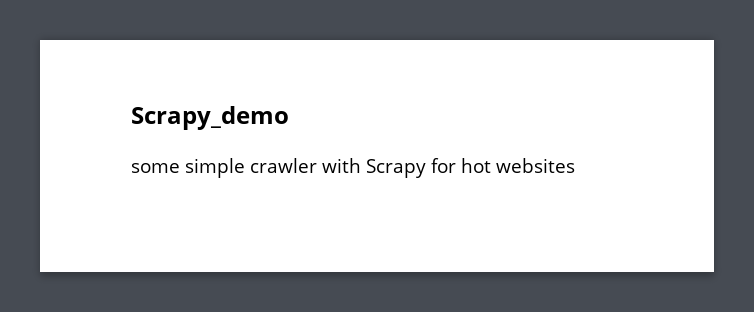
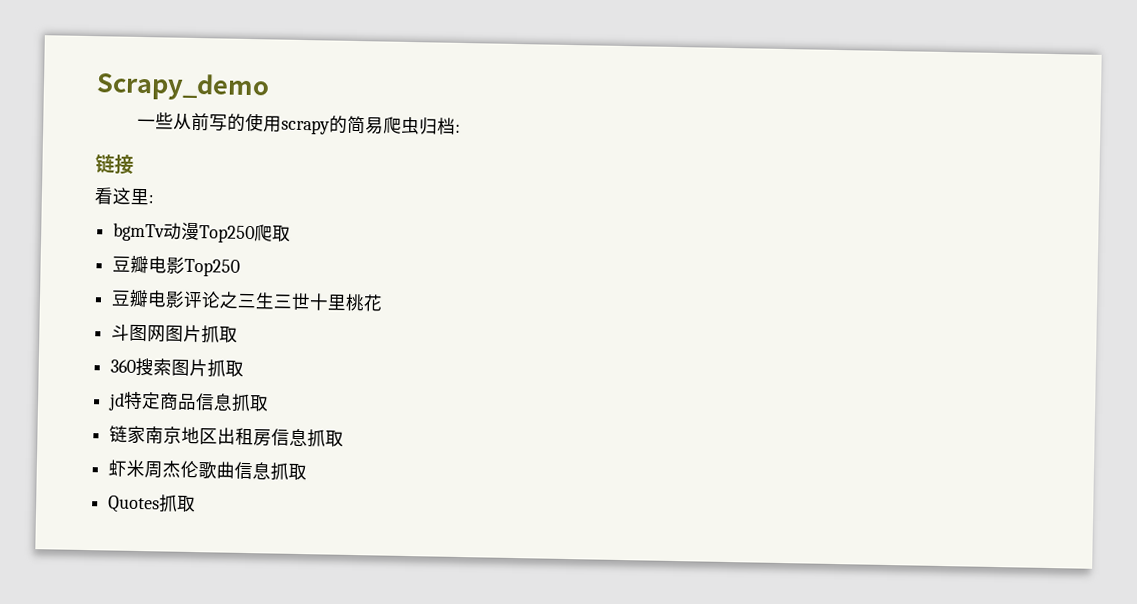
- some simple crawler with Scrapy for hot websites
+ 一些从前写的使用scrapy的简易爬虫归档:
+ 链接
+ 看这里:
+ bgmTv动漫Top250爬取
+ 豆瓣电影Top250
+ 豆瓣电影评论之三生三世十里桃花
+ 斗图网图片抓取
+ 360搜索图片抓取
+ jd特定商品信息抓取
+ 链家南京地区出租房信息抓取
+ 虾米周杰伦歌曲信息抓取
+ Quotes抓取

